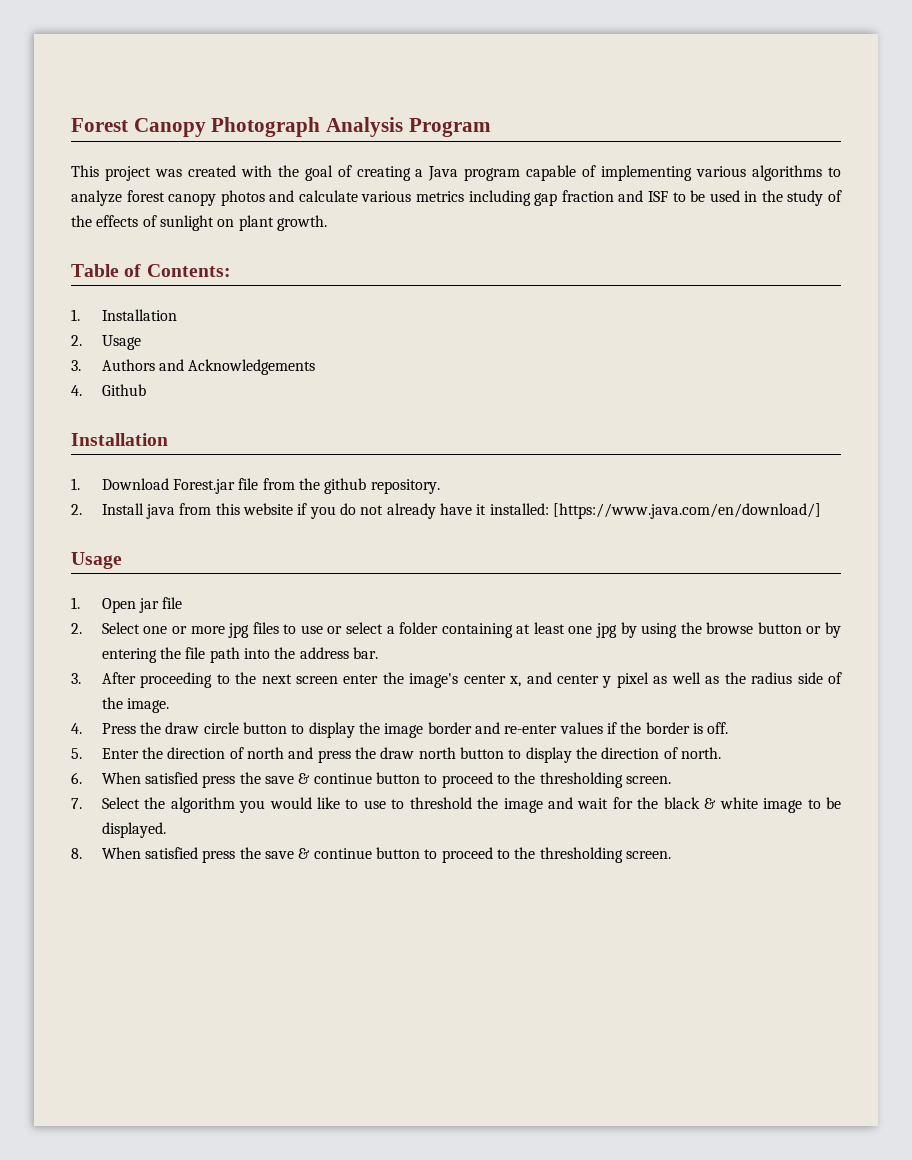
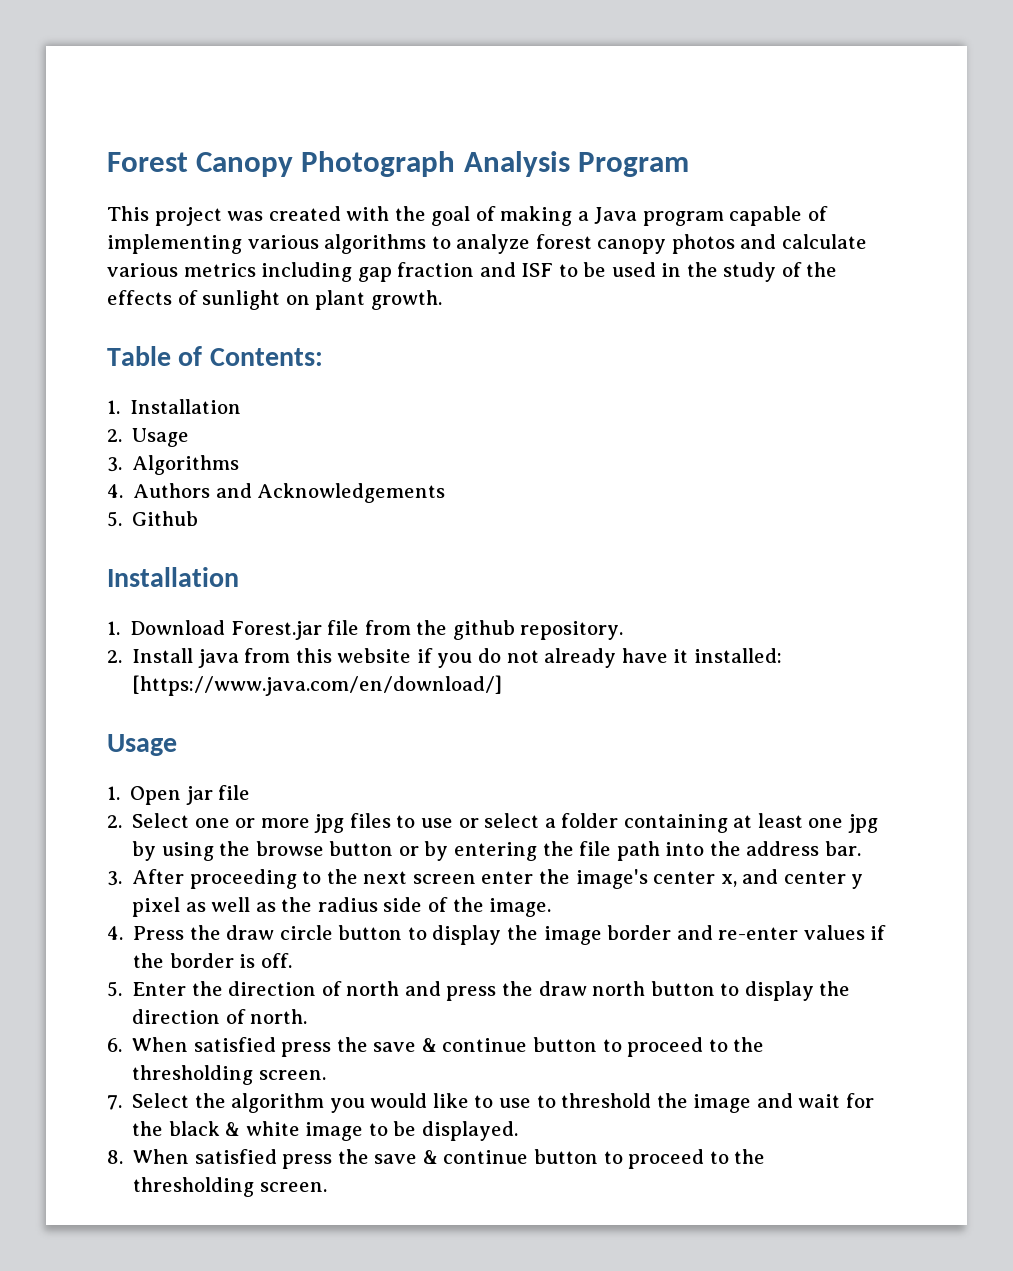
- This project was created with the goal of creating a Java program capable of implementing various algorithms to analyze forest canopy photos and calculate various metrics including gap fraction and ISF to be used in the study of the effects of sunlight on plant growth.
+ This project was created with the goal of making a Java program capable of implementing various algorithms to analyze forest canopy photos and calculate various metrics including gap fraction and ISF to be used in the study of the effects of sunlight on plant growth.
- 3. Authors and Acknowledgements
+ 3. Algorithms
+ 4. Authors and Acknowledgements
- 4. Github
+ 5. Github

